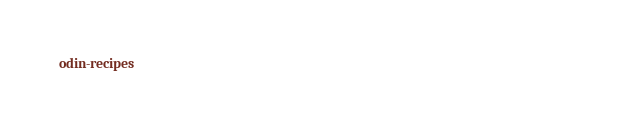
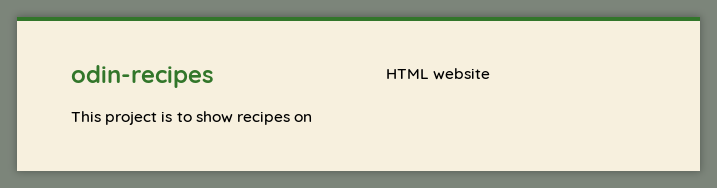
+ This project is to show recipes on HTML website

